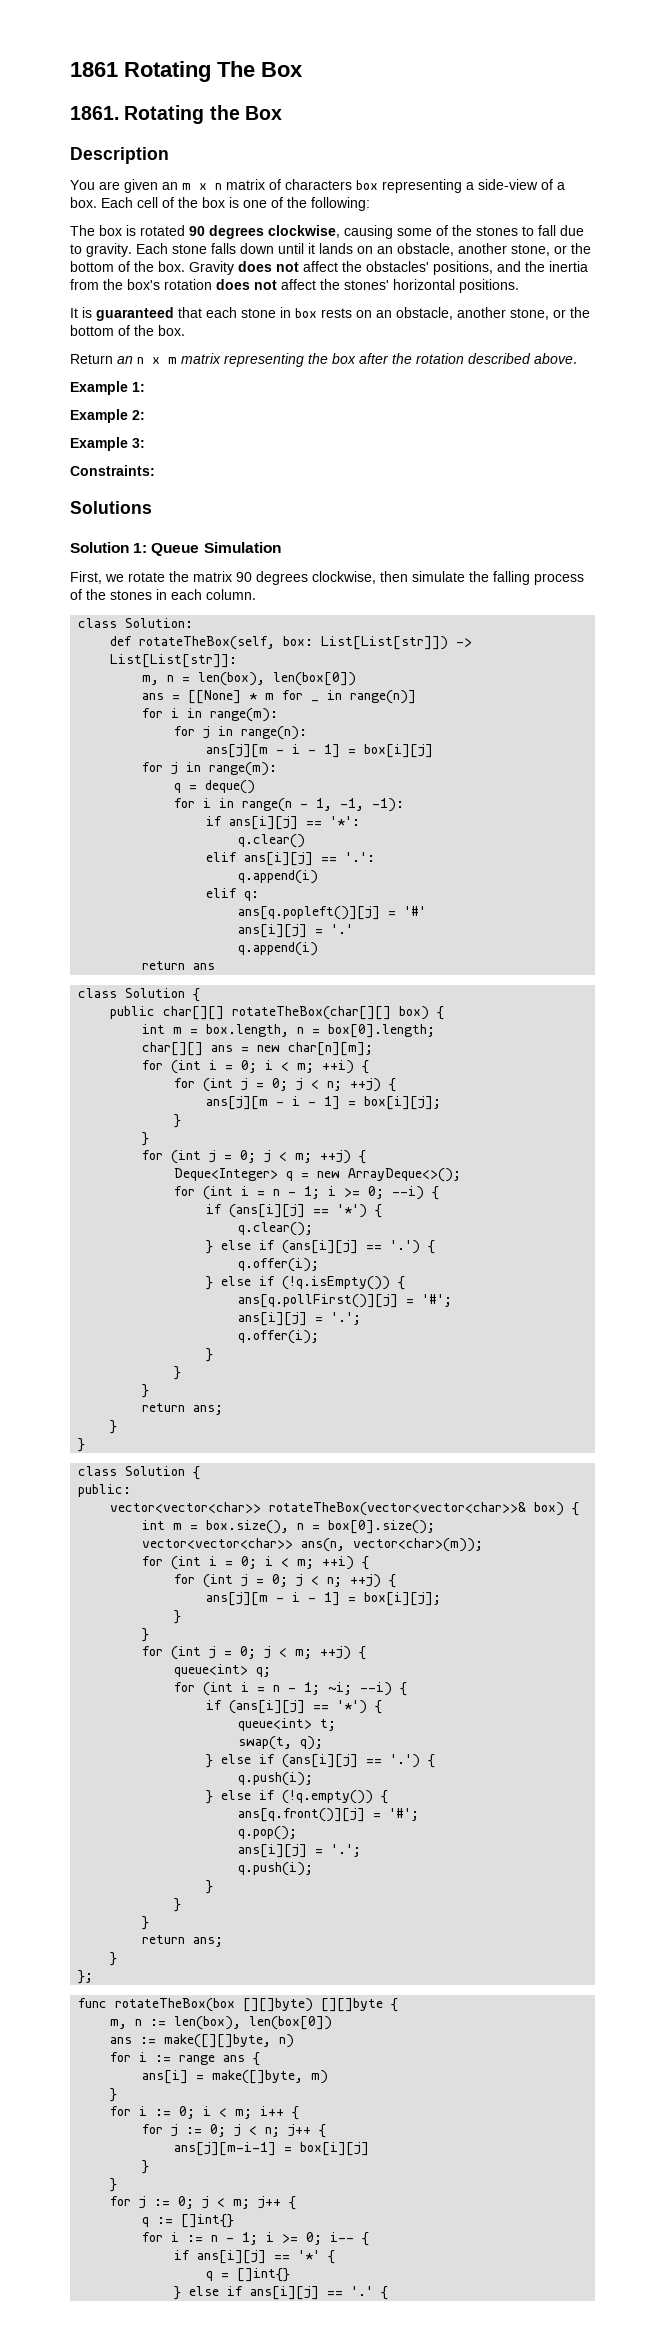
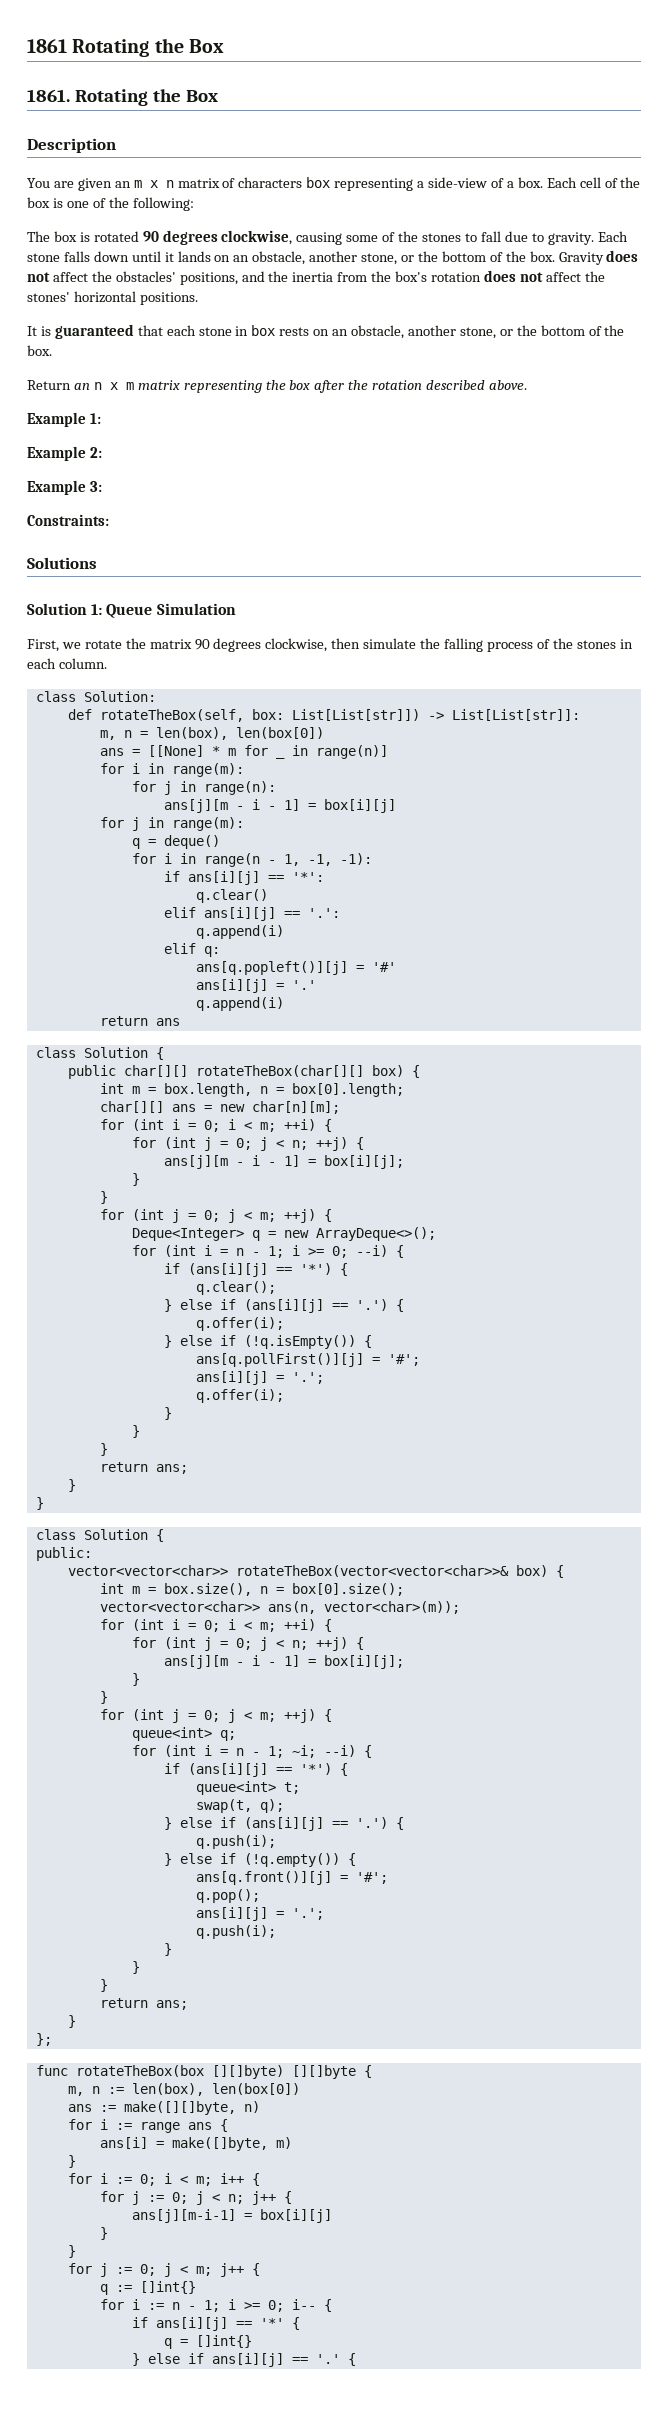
- 1861 Rotating The Box
+ 1861 Rotating the Box

